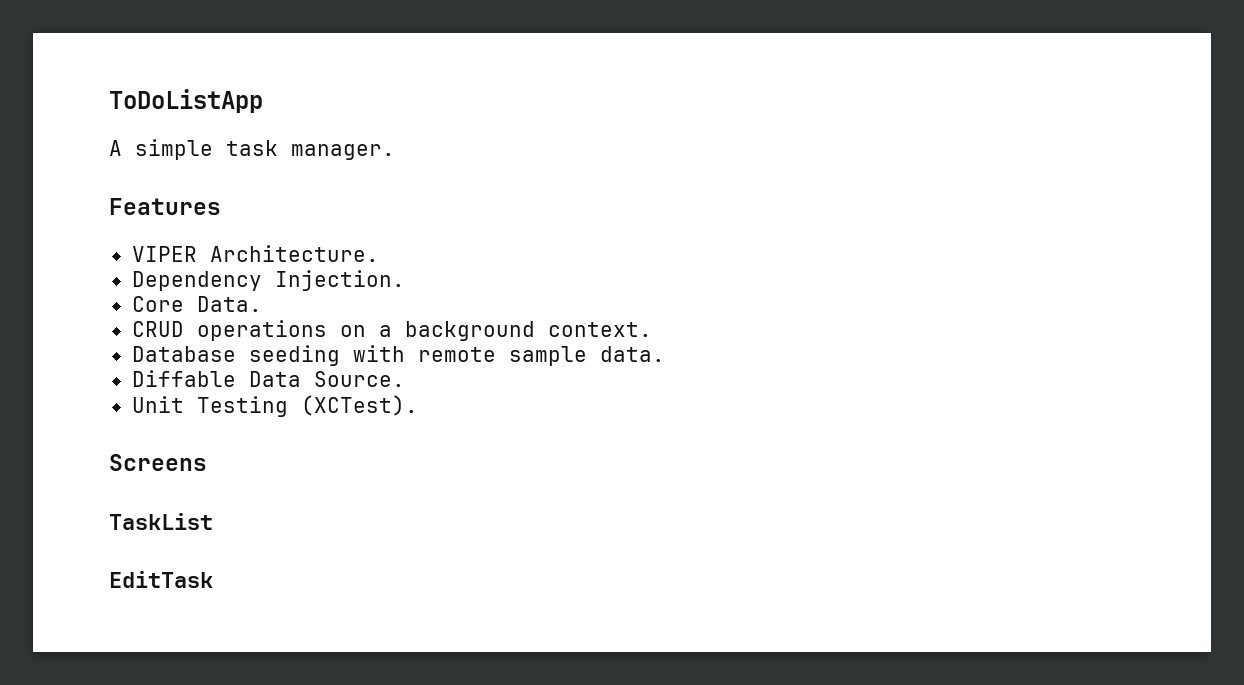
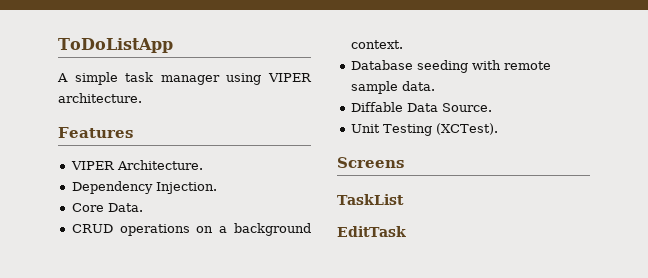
- A simple task manager.
+ A simple task manager using VIPER architecture.

